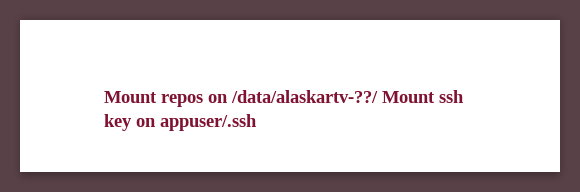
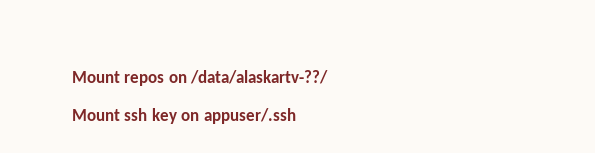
- Mount repos on /data/alaskartv-??/ Mount ssh key on appuser/.ssh
+ Mount repos on /data/alaskartv-??/
+ Mount ssh key on appuser/.ssh

